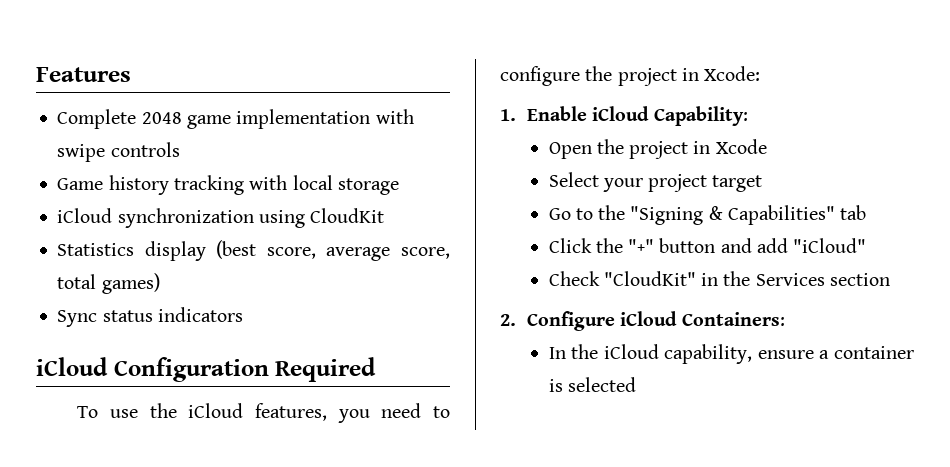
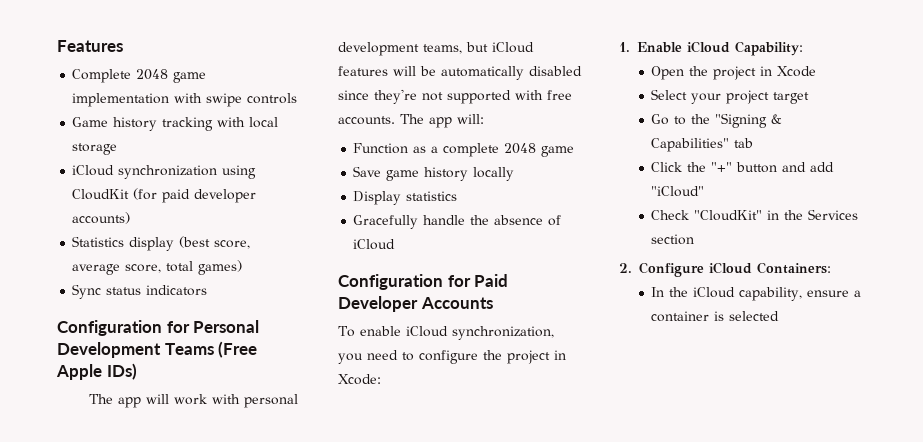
- iCloud synchronization using CloudKit
+ iCloud synchronization using CloudKit (for paid developer accounts)
- iCloud Configuration Required
- To use the iCloud features, you need to configure the project in Xcode:
+ Configuration for Personal Development Teams (Free Apple IDs)
+ The app will work with personal development teams, but iCloud features will be automatically disabled since they're not supported with free accounts. The app will:
+ Function as a complete 2048 game
+ Save game history locally
+ Display statistics
+ Gracefully handle the absence of iCloud
+ Configuration for Paid Developer Accounts
+ To enable iCloud synchronization, you need to configure the project in Xcode:

